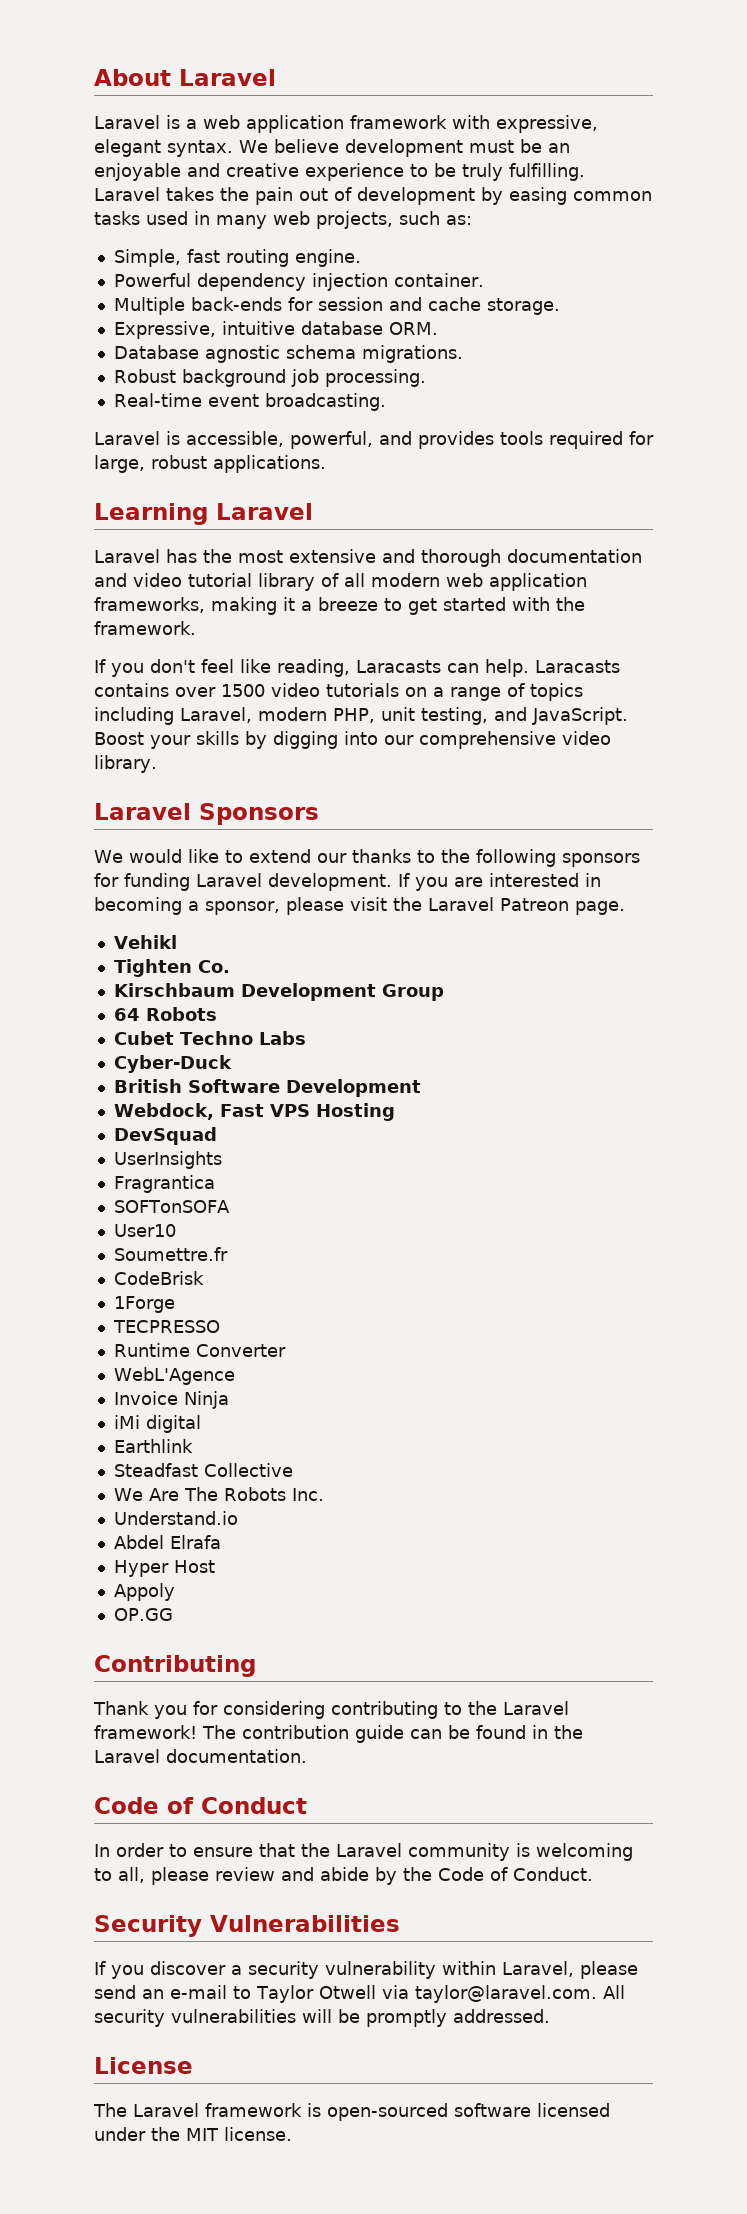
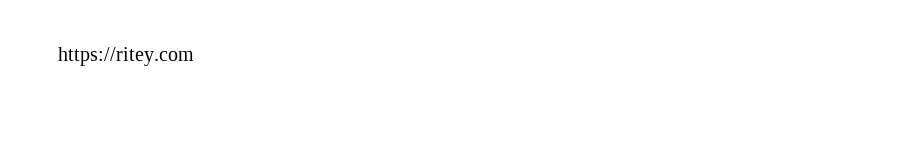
- About Laravel
- Laravel is a web application framework with expressive, elegant syntax. We believe development must be an enjoyable and creative experience to be truly fulfilling. Laravel takes the pain out of development by easing common tasks used in many web projects, such as:
- Simple, fast routing engine.
- Powerful dependency injection container.
- Multiple back-ends for session and cache storage.
- Expressive, intuitive database ORM.
- Database agnostic schema migrations.
- Robust background job processing.
- Real-time event broadcasting.
- Laravel is accessible, powerful, and provides tools required for large, robust applications.
- Learning Laravel
- Laravel has the most extensive and thorough documentation and video tutorial library of all modern web application frameworks, making it a breeze to get started with the framework.
- If you don't feel like reading, Laracasts can help. Laracasts contains over 1500 video tutorials on a range of topics including Laravel, modern PHP, unit testing, and JavaScript. Boost your skills by digging into our comprehensive video library.
- Laravel Sponsors
- We would like to extend our thanks to the following sponsors for funding Laravel development. If you are interested in becoming a sponsor, please visit the Laravel Patreon page.
- Vehikl
- Tighten Co.
- Kirschbaum Development Group
- 64 Robots
- Cubet Techno Labs
- Cyber-Duck
- British Software Development
- Webdock, Fast VPS Hosting
- DevSquad
- UserInsights
- Fragrantica
- SOFTonSOFA
- User10
- Soumettre.fr
- CodeBrisk
- 1Forge
- TECPRESSO
- Runtime Converter
- WebL'Agence
- Invoice Ninja
- iMi digital
- Earthlink
- Steadfast Collective
- We Are The Robots Inc.
- Understand.io
- Abdel Elrafa
- Hyper Host
- Appoly
- OP.GG
- Contributing
- Thank you for considering contributing to the Laravel framework! The contribution guide can be found in the Laravel documentation.
- Code of Conduct
- In order to ensure that the Laravel community is welcoming to all, please review and abide by the Code of Conduct.
- Security Vulnerabilities
- If you discover a security vulnerability within Laravel, please send an e-mail to Taylor Otwell via taylor@laravel.com. All security vulnerabilities will be promptly addressed.
- License
- The Laravel framework is open-sourced software licensed under the MIT license.
+ https://ritey.com

